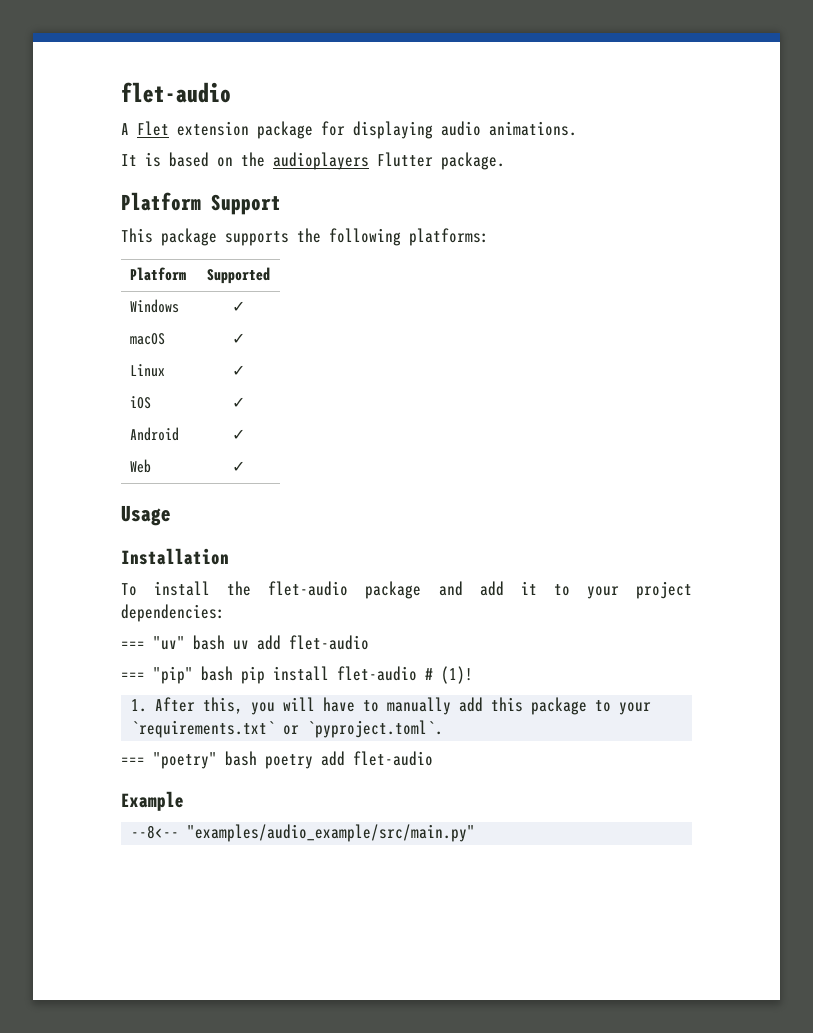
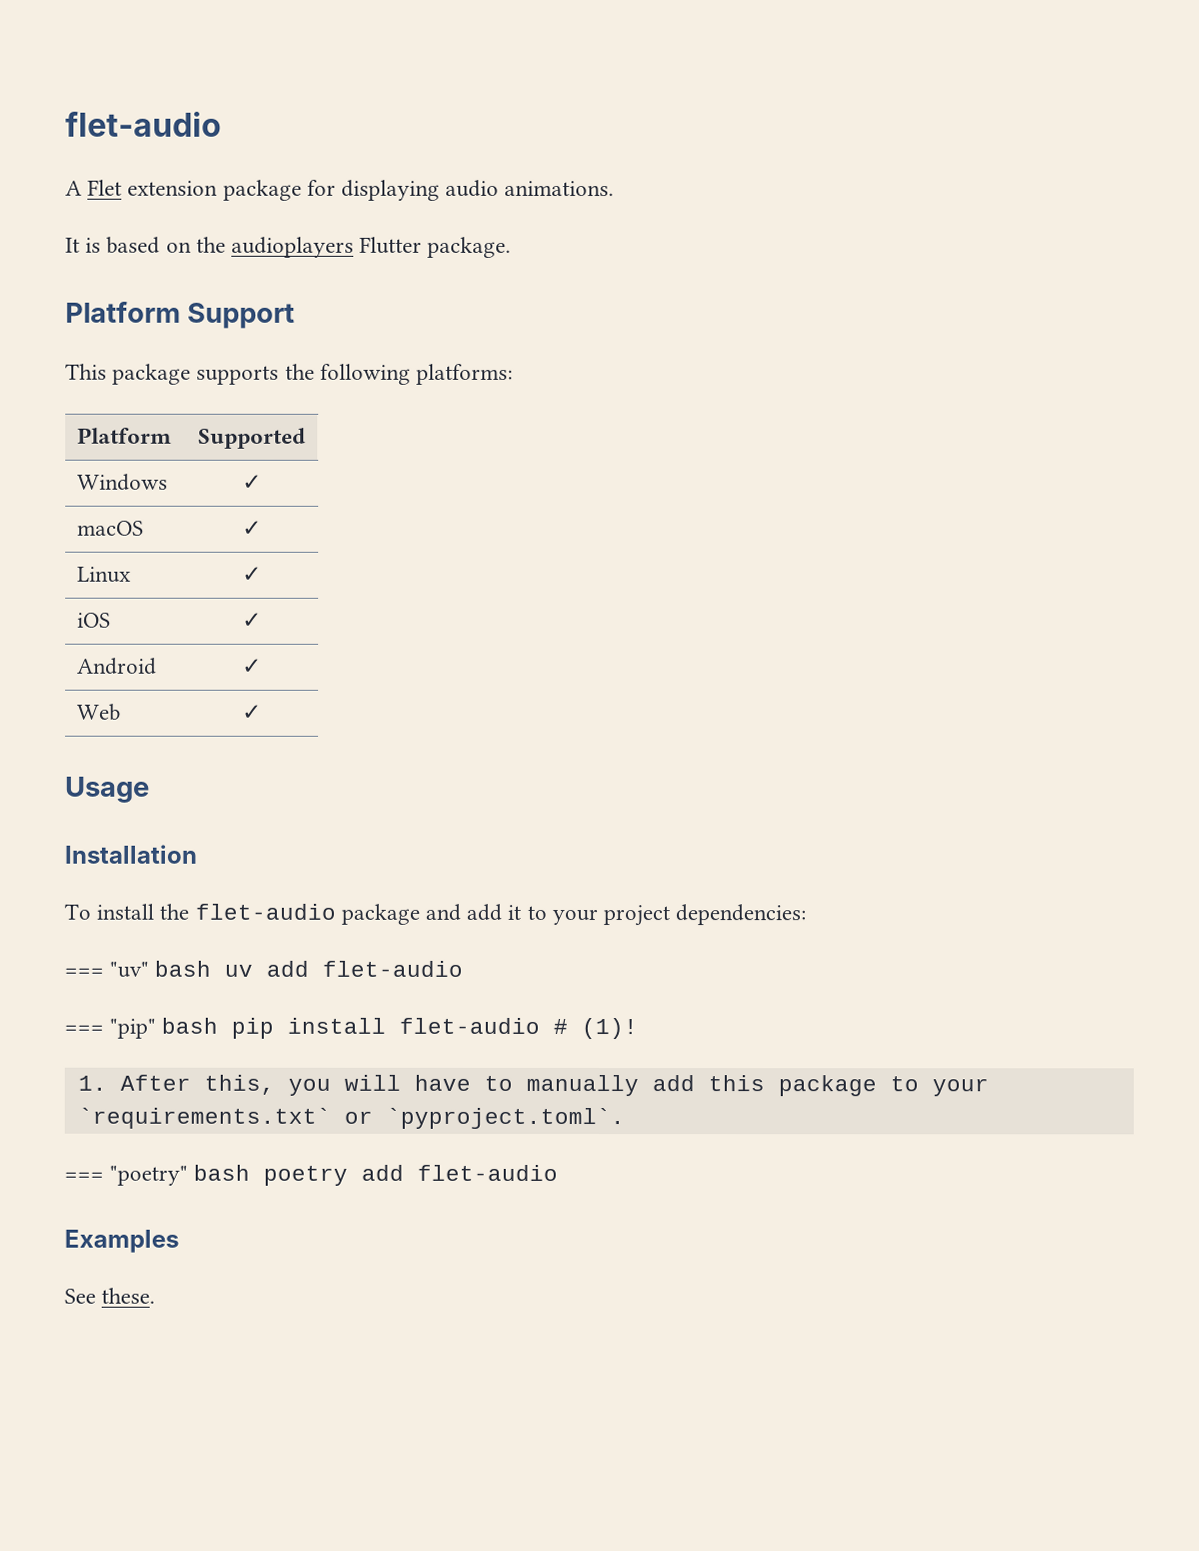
- Example
- --8<-- "examples/audio_example/src/main.py"
+ Examples
+ See these.

